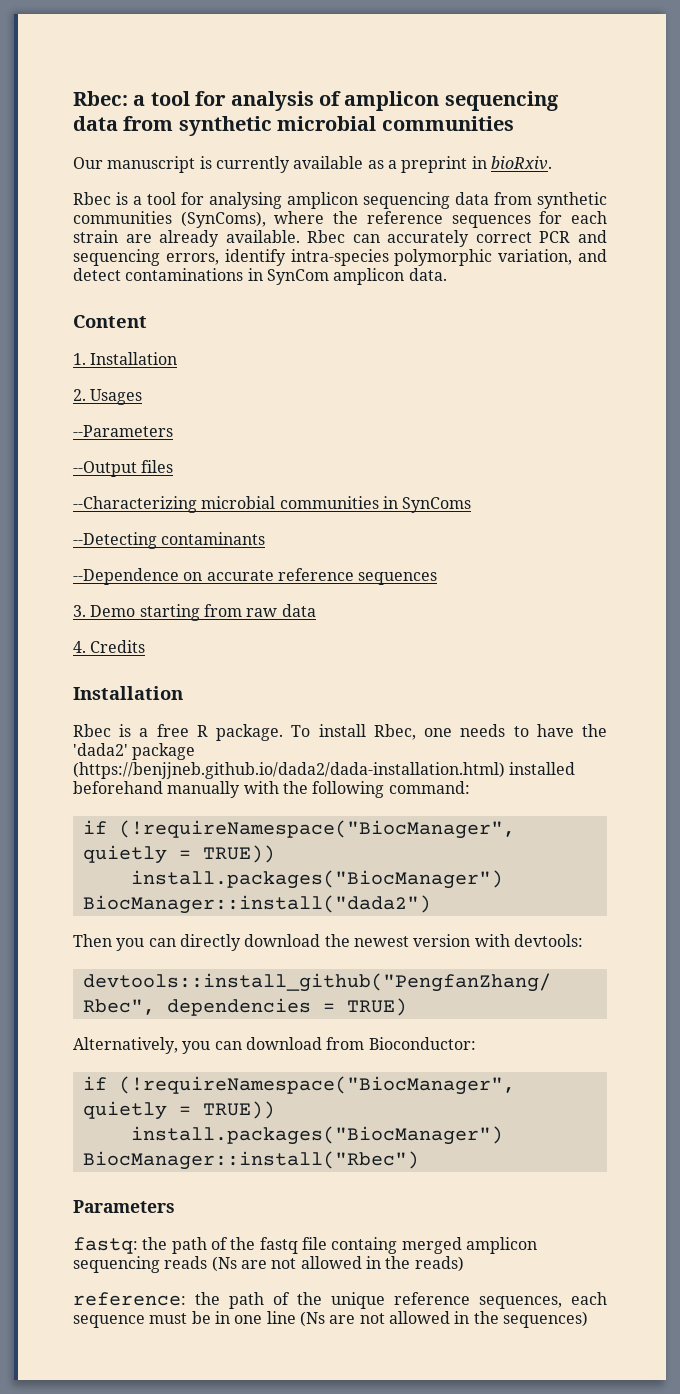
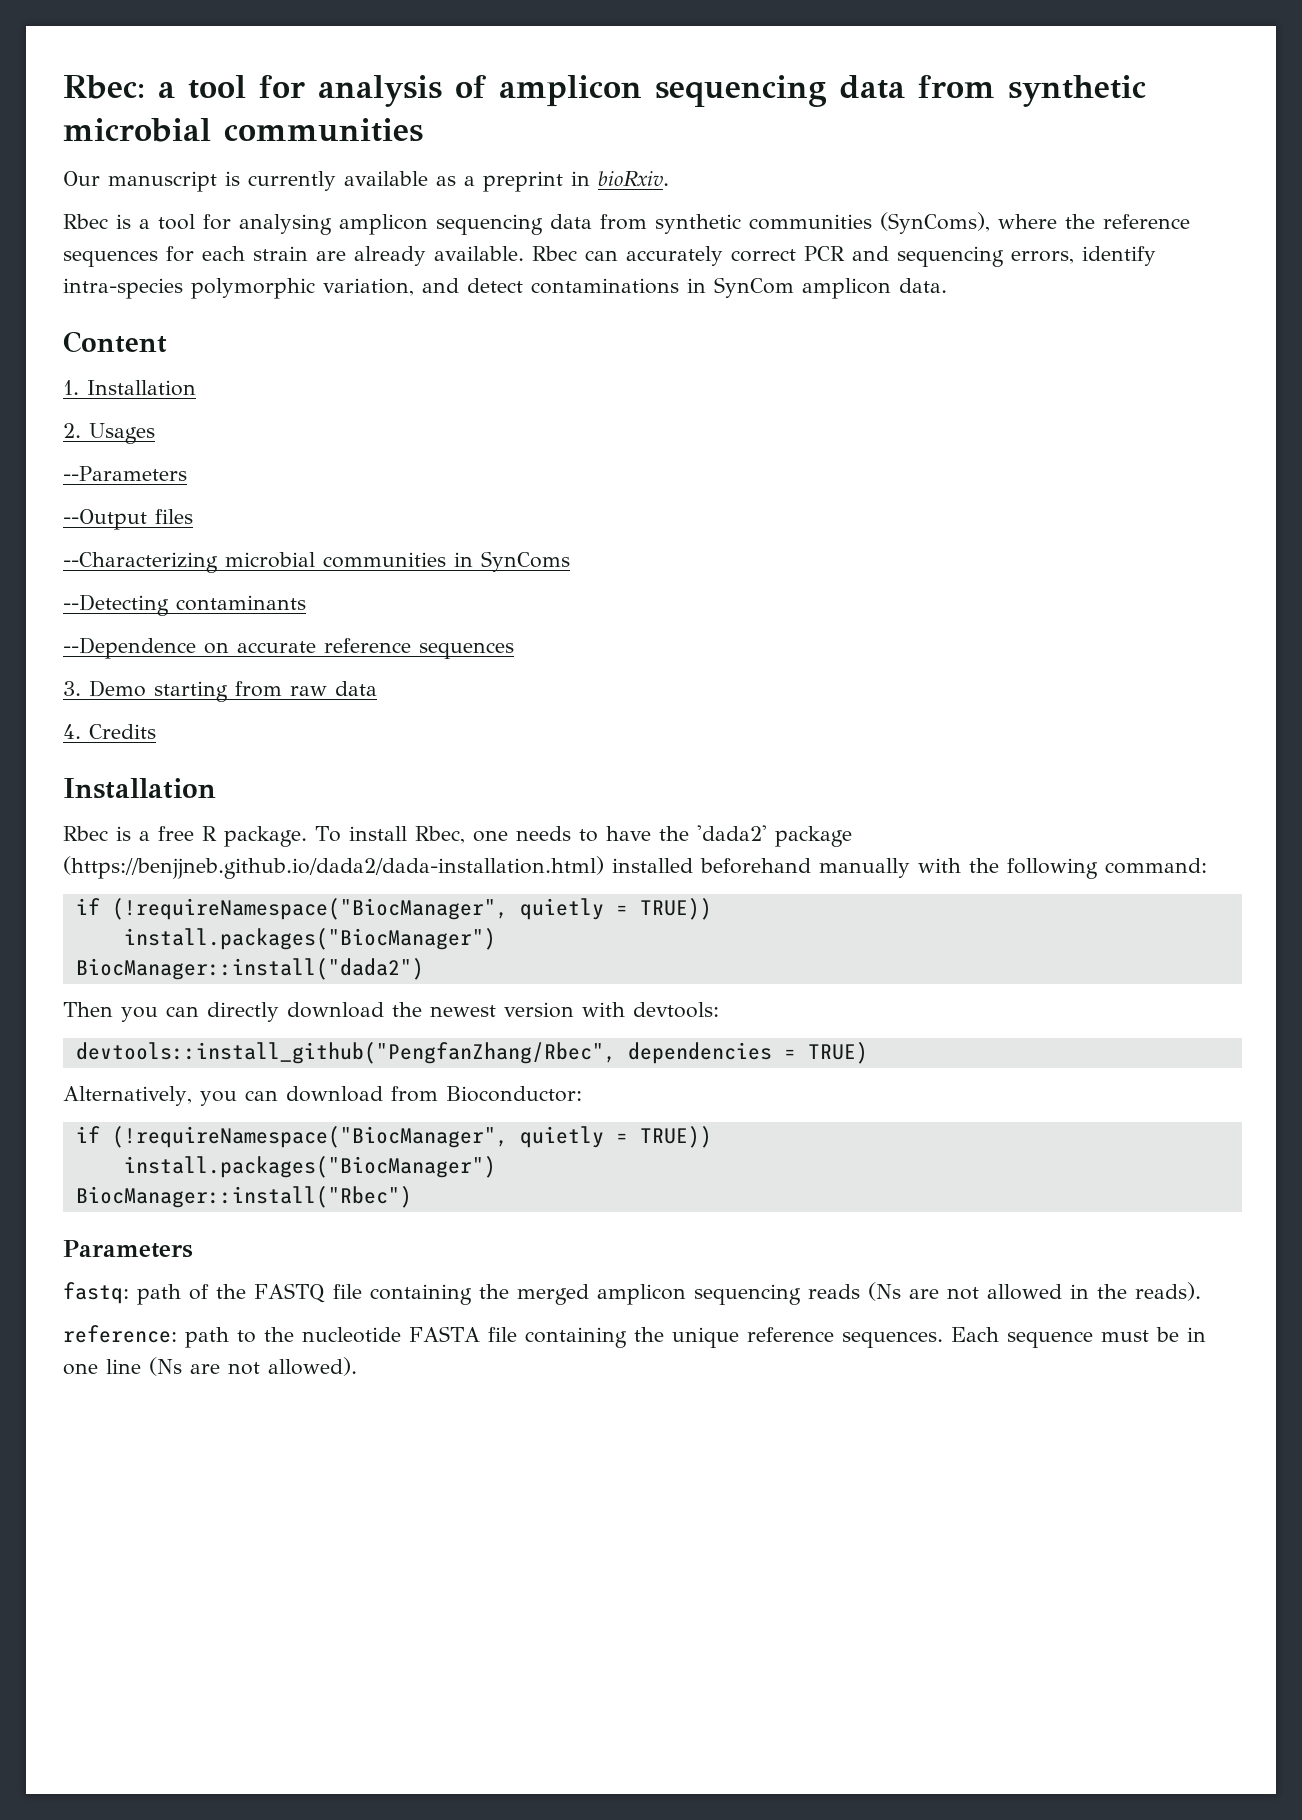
- fastq: the path of the fastq file containg merged amplicon sequencing reads (Ns are not allowed in the reads)
+ fastq: path of the FASTQ file containing the merged amplicon sequencing reads (Ns are not allowed in the reads).
- reference: the path of the unique reference sequences, each sequence must be in one line (Ns are not allowed in the sequences)
+ reference: path to the nucleotide FASTA file containing the unique reference sequences. Each sequence must be in one line (Ns are not allowed).

